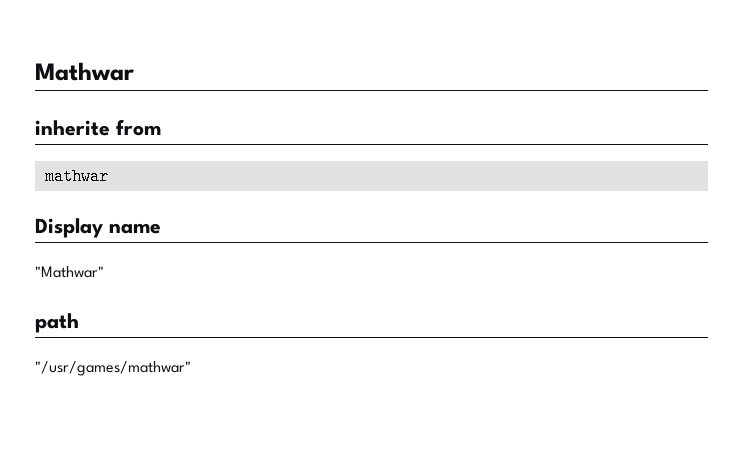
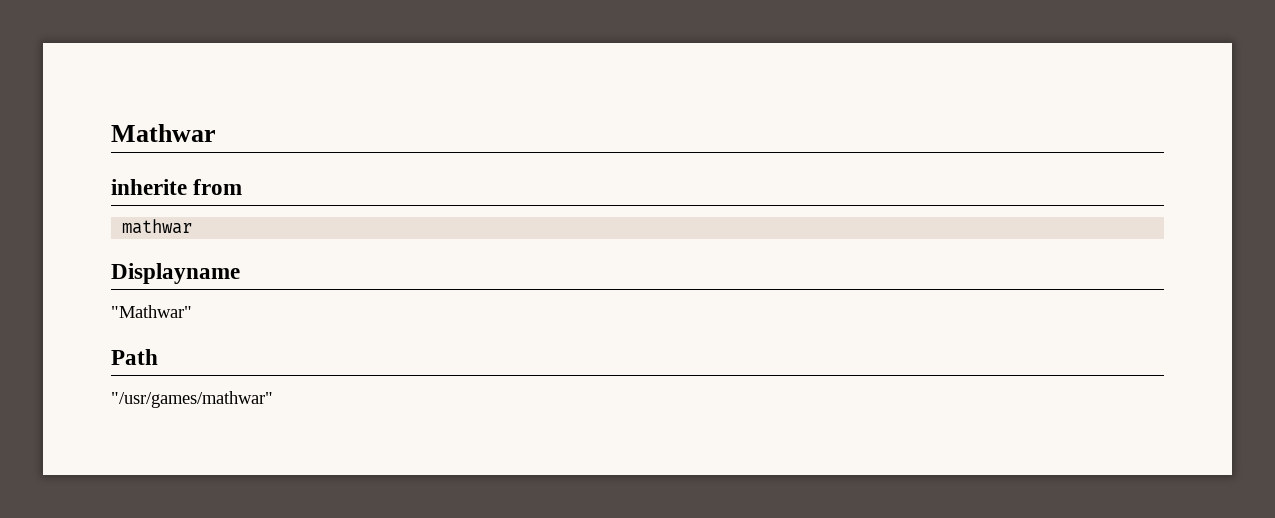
- Display name
+ Displayname
- path
+ Path

